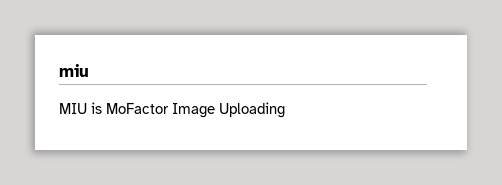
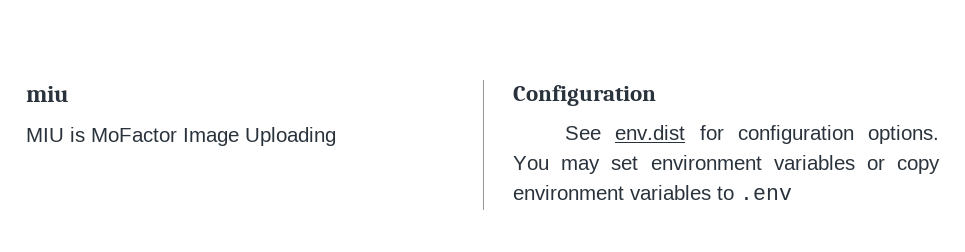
+ Configuration
+ See env.dist for configuration options. You may set environment variables or copy environment variables to .env

